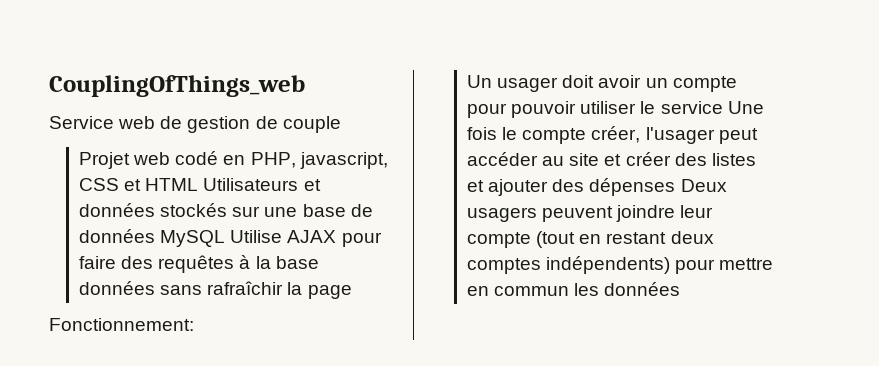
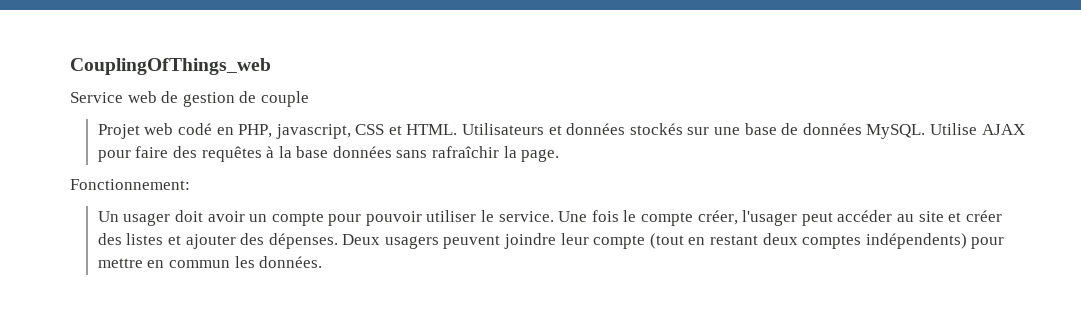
- Projet web codé en PHP, javascript, CSS et HTML Utilisateurs et données stockés sur une base de données MySQL Utilise AJAX pour faire des requêtes à la base données sans rafraîchir la page
+ Projet web codé en PHP, javascript, CSS et HTML. Utilisateurs et données stockés sur une base de données MySQL. Utilise AJAX pour faire des requêtes à la base données sans rafraîchir la page.
- Un usager doit avoir un compte pour pouvoir utiliser le service Une fois le compte créer, l'usager peut accéder au site et créer des listes et ajouter des dépenses Deux usagers peuvent joindre leur compte (tout en restant deux comptes indépendents) pour mettre en commun les données
+ Un usager doit avoir un compte pour pouvoir utiliser le service. Une fois le compte créer, l'usager peut accéder au site et créer des listes et ajouter des dépenses. Deux usagers peuvent joindre leur compte (tout en restant deux comptes indépendents) pour mettre en commun les données.

